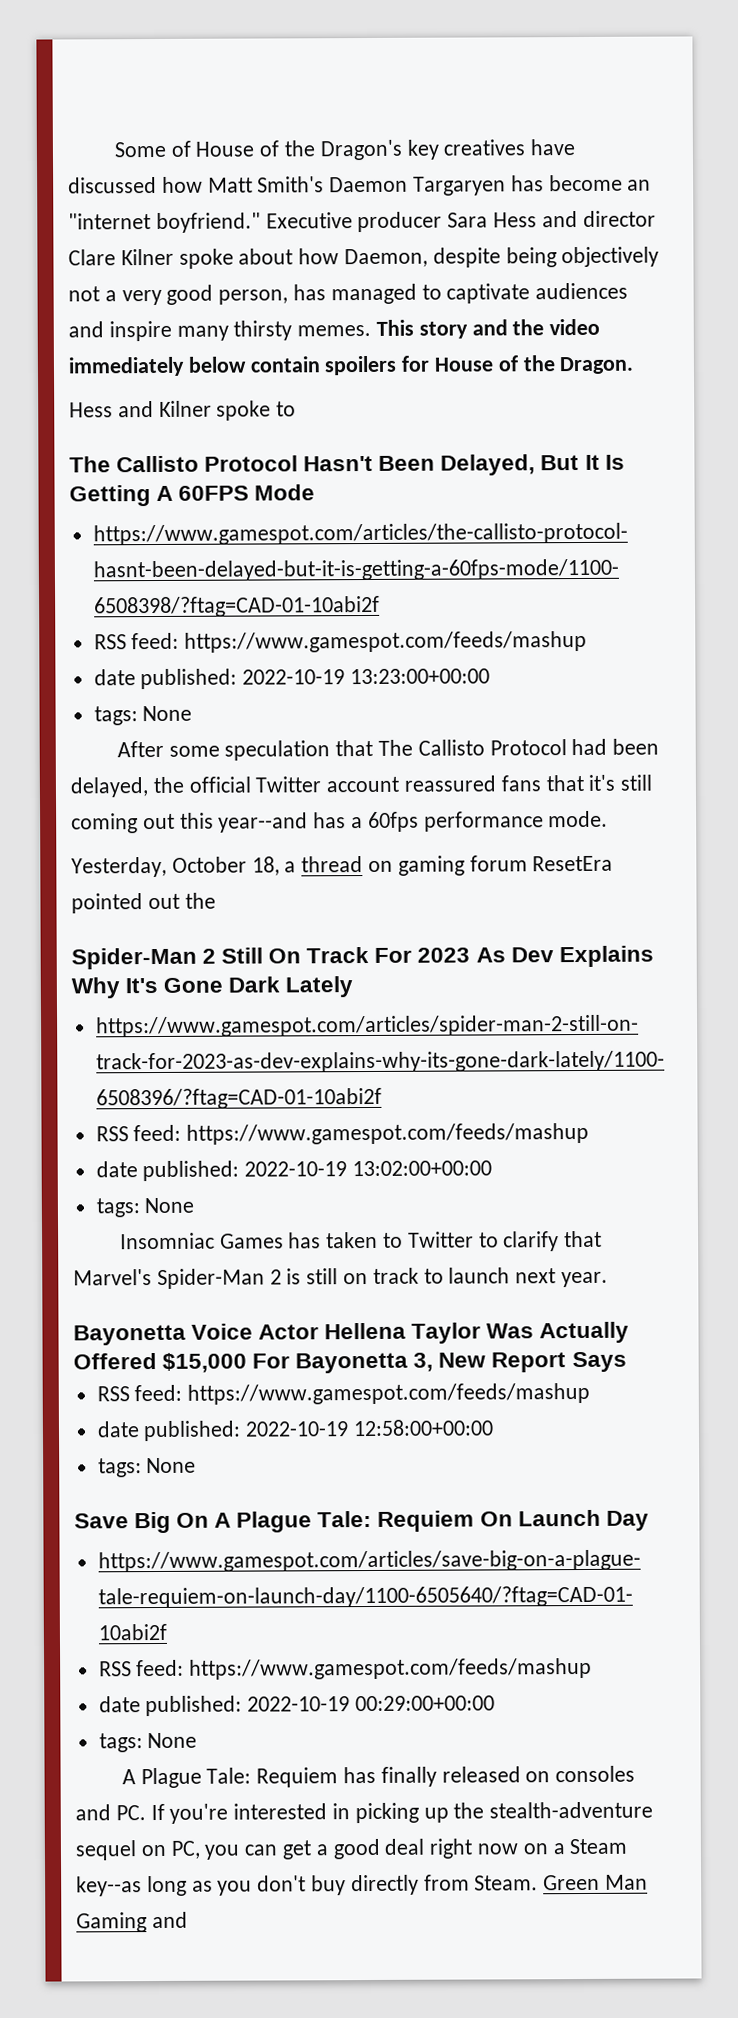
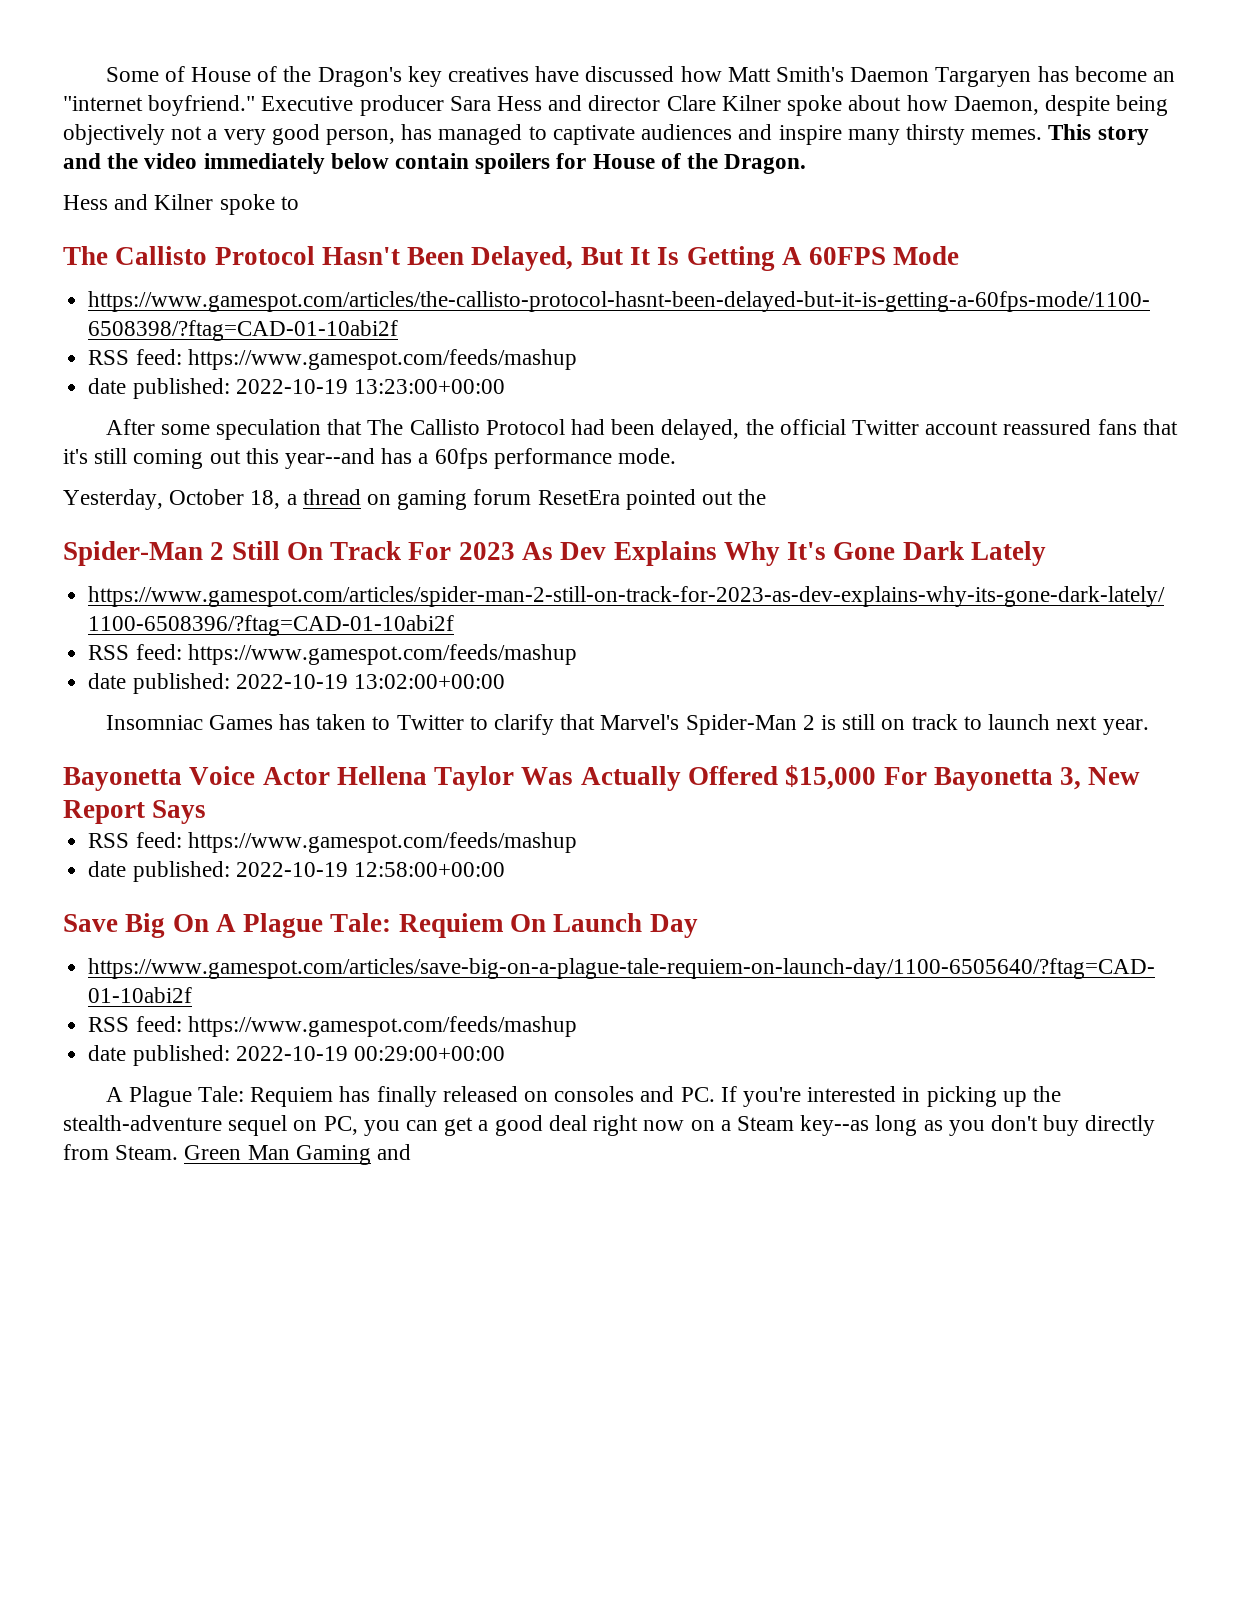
  date published: 2022-10-19 13:23:00+00:00
- tags: None
  date published: 2022-10-19 13:02:00+00:00
- tags: None
  date published: 2022-10-19 12:58:00+00:00
- tags: None
  date published: 2022-10-19 00:29:00+00:00
- tags: None

